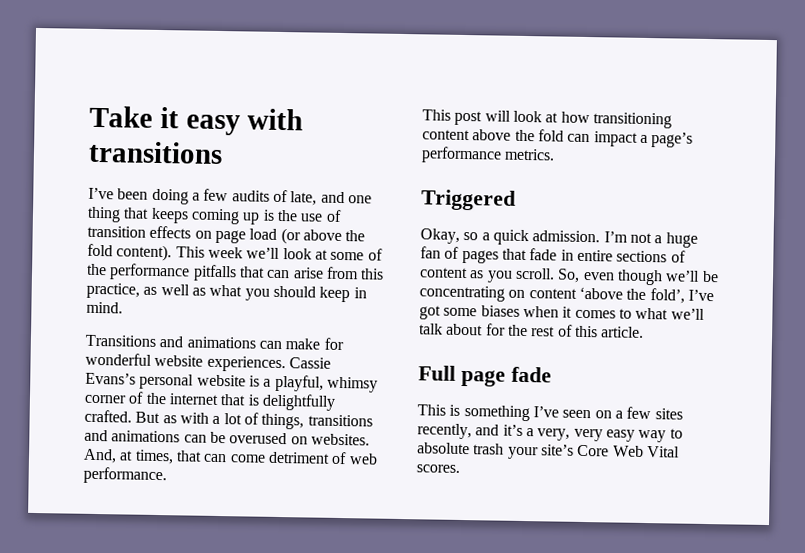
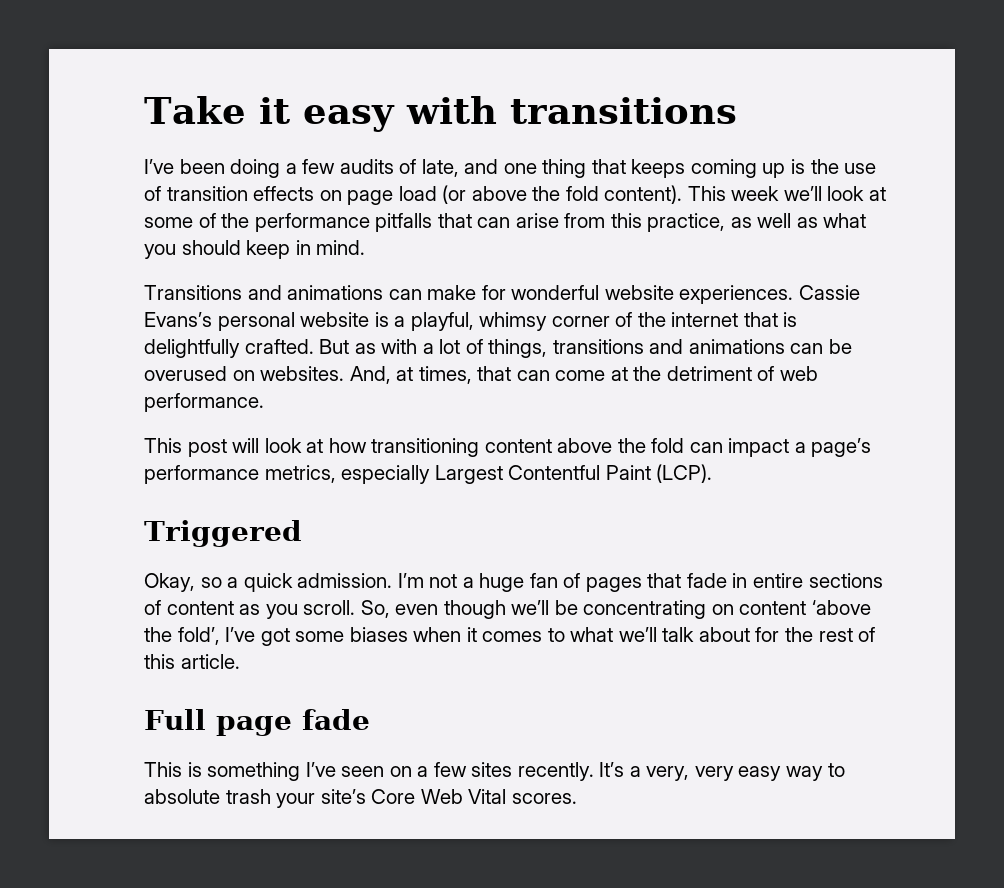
- And, at times, that can come detriment of web performance.
+ And, at times, that can come at the detriment of web performance.
- This post will look at how transitioning content above the fold can impact a page’s performance metrics.
+ This post will look at how transitioning content above the fold can impact a page’s performance metrics, especially Largest Contentful Paint (LCP).
- This is something I’ve seen on a few sites recently, and it’s a very, very easy way to absolute trash your site’s Core Web Vital scores.
+ This is something I’ve seen on a few sites recently. It’s a very, very easy way to absolute trash your site’s Core Web Vital scores.

